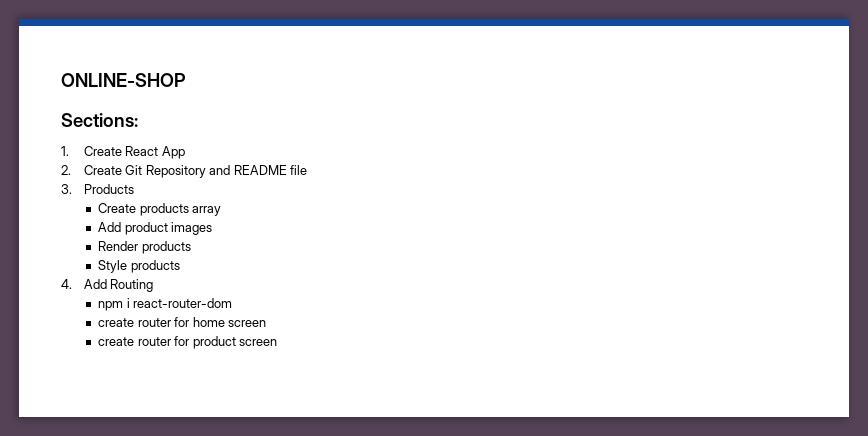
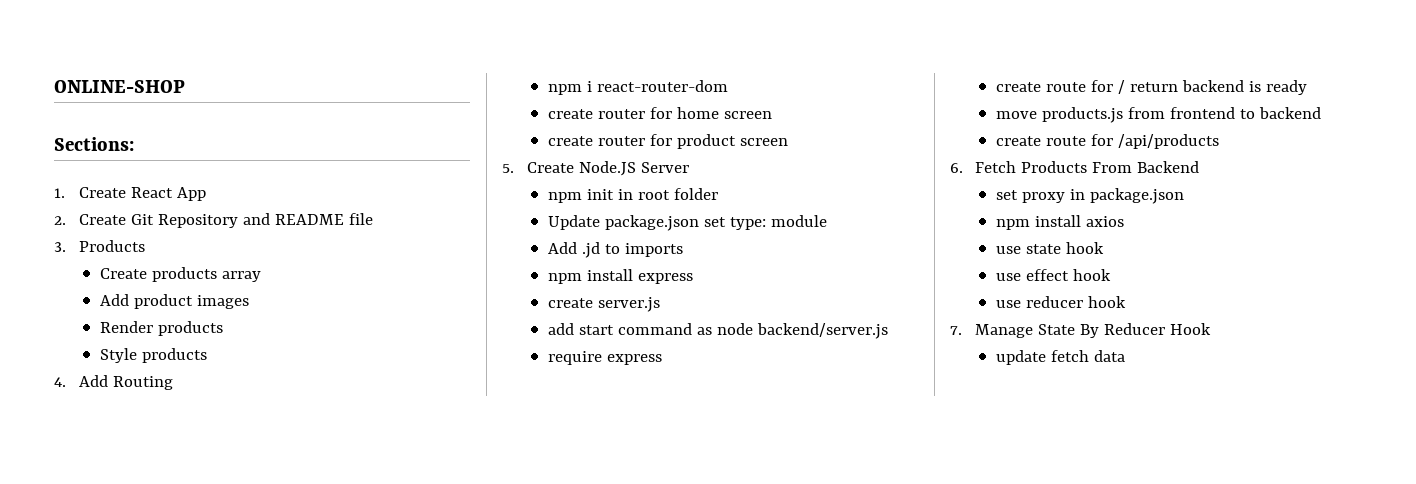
+ 5. Create Node.JS Server
+ npm init in root folder
+ Update package.json set type: module
+ Add .jd to imports
+ npm install express
+ create server.js
+ add start command as node backend/server.js
+ require express
+ create route for / return backend is ready
+ move products.js from frontend to backend
+ create route for /api/products
+ 6. Fetch Products From Backend
+ set proxy in package.json
+ npm install axios
+ use state hook
+ use effect hook
+ use reducer hook
+ 7. Manage State By Reducer Hook
+ update fetch data

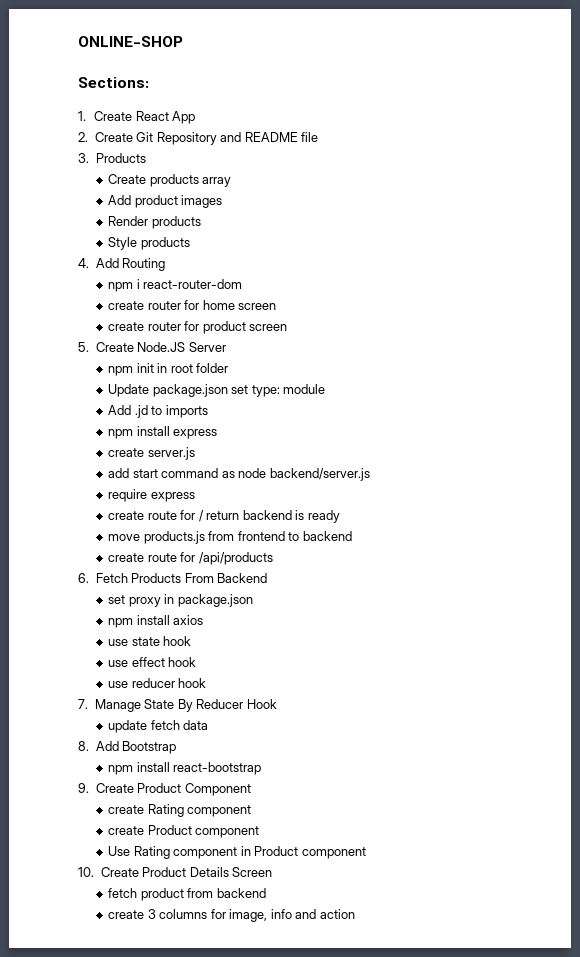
+ 8. Add Bootstrap
+ npm install react-bootstrap
+ 9. Create Product Component
+ create Rating component
+ create Product component
+ Use Rating component in Product component
+ 10. Create Product Details Screen
+ fetch product from backend
+ create 3 columns for image, info and action

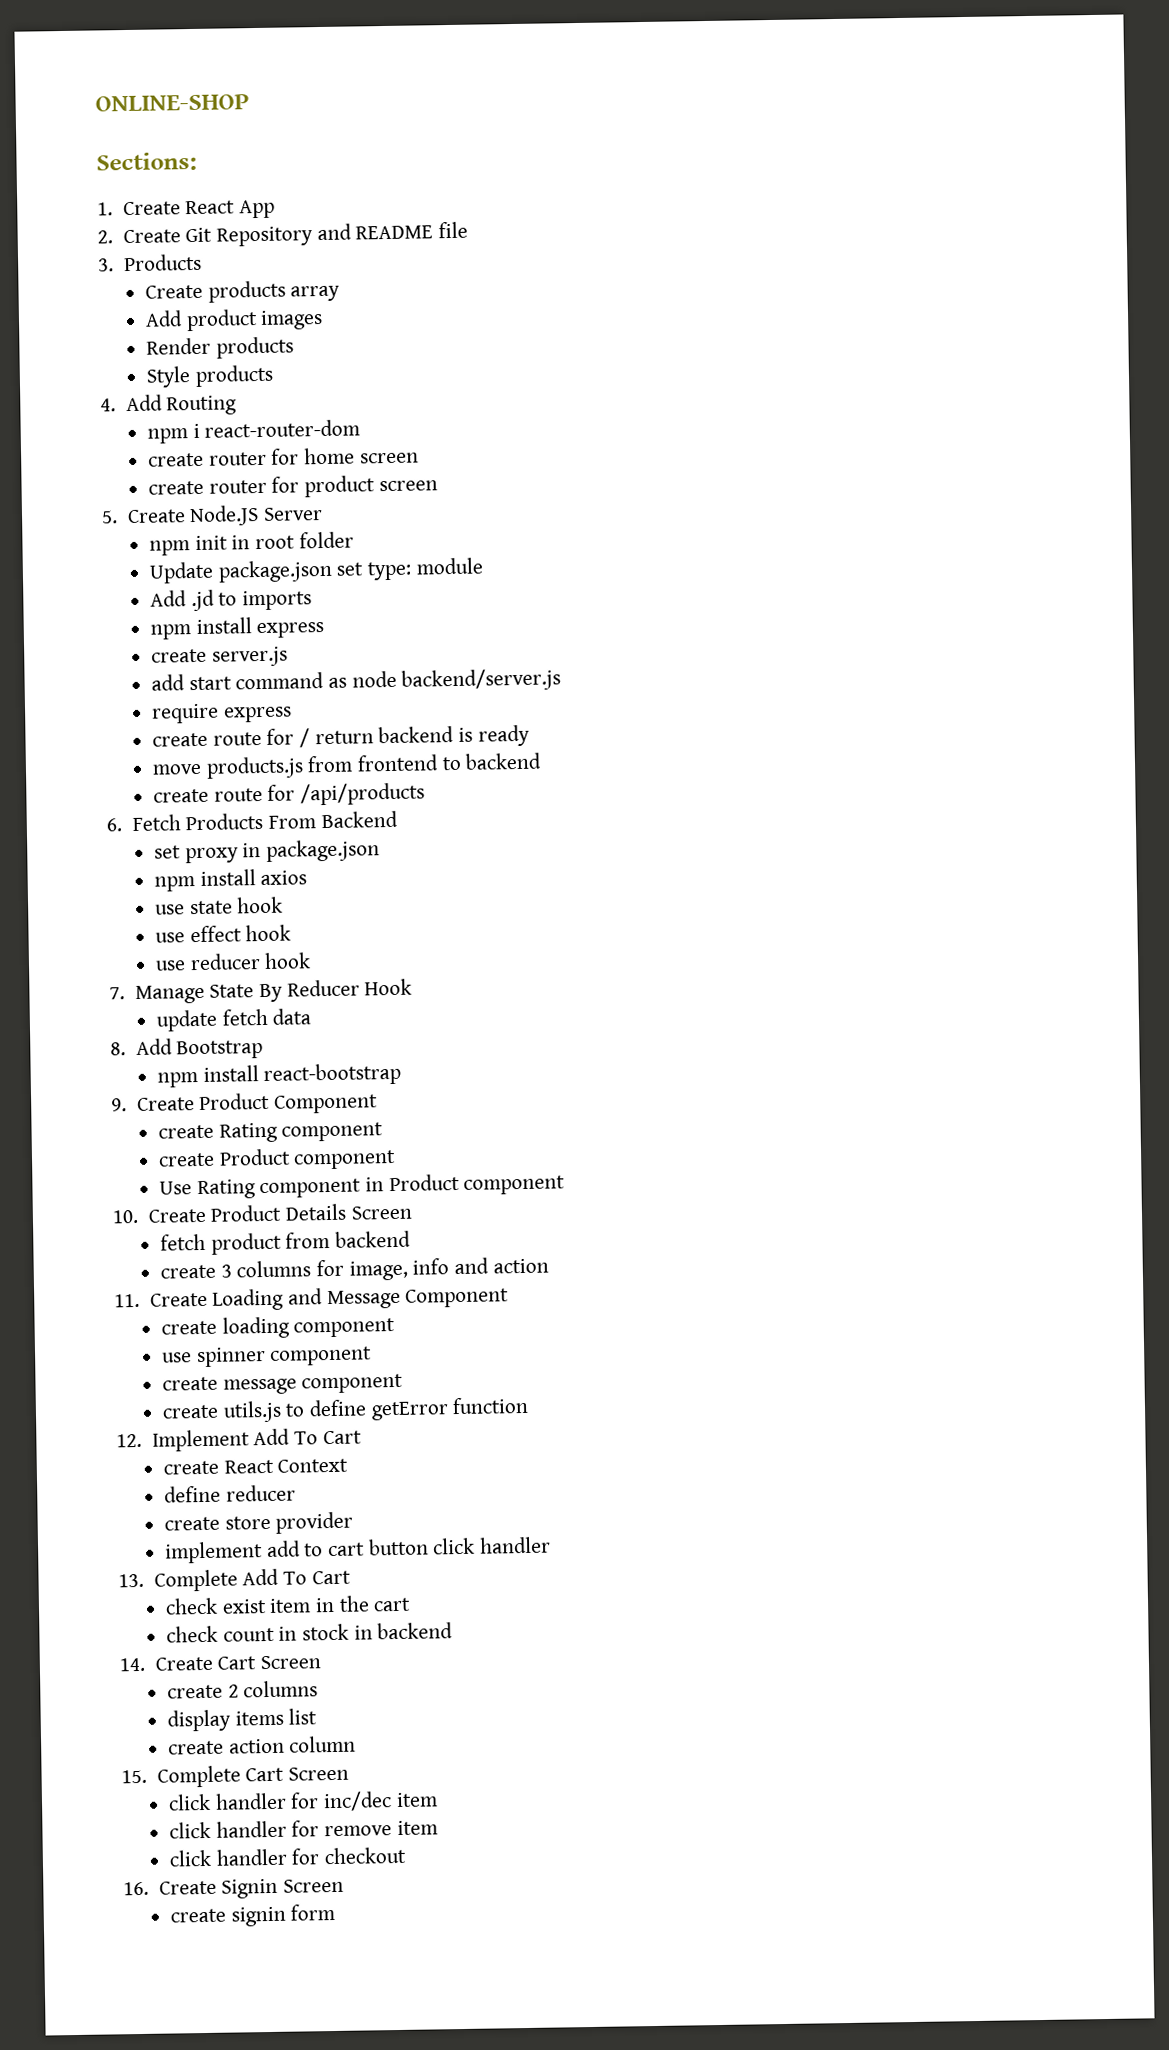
+ 11. Create Loading and Message Component
+ create loading component
+ use spinner component
+ create message component
+ create utils.js to define getError function
+ 12. Implement Add To Cart
+ create React Context
+ define reducer
+ create store provider
+ implement add to cart button click handler
+ 13. Complete Add To Cart
+ check exist item in the cart
+ check count in stock in backend
+ 14. Create Cart Screen
+ create 2 columns
+ display items list
+ create action column
+ 15. Complete Cart Screen
+ click handler for inc/dec item
+ click handler for remove item
+ click handler for checkout
+ 16. Create Signin Screen
+ create signin form

